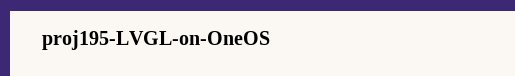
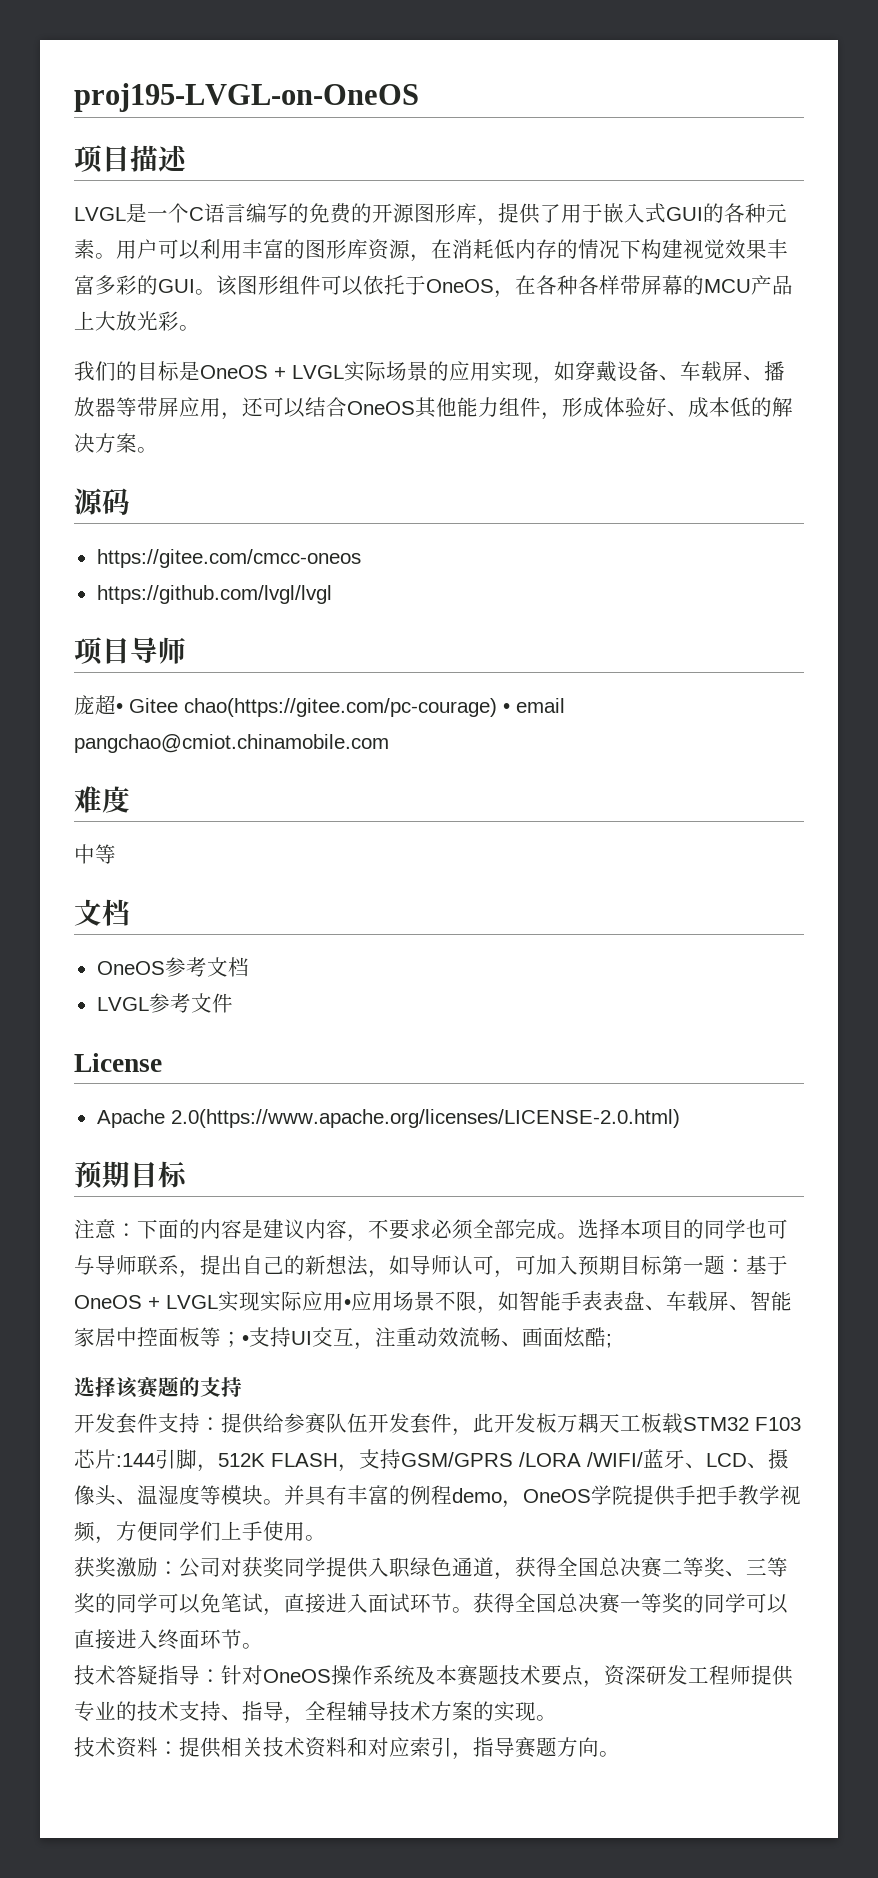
+ 项目描述
+ LVGL是一个C语言编写的免费的开源图形库，提供了用于嵌入式GUI的各种元素。用户可以利用丰富的图形库资源，在消耗低内存的情况下构建视觉效果丰富多彩的GUI。该图形组件可以依托于OneOS，在各种各样带屏幕的MCU产品上大放光彩。
+ 我们的目标是OneOS + LVGL实际场景的应用实现，如穿戴设备、车载屏、播放器等带屏应用，还可以结合OneOS其他能力组件，形成体验好、成本低的解决方案。
+ 源码
+ https://gitee.com/cmcc-oneos
+ https://github.com/lvgl/lvgl
+ 项目导师
+ 庞超• Gitee chao(https://gitee.com/pc-courage) • email pangchao@cmiot.chinamobile.com
+ 难度
+ 中等
+ 文档
+ OneOS参考文档
+ LVGL参考文件
+ License
+ Apache 2.0(https://www.apache.org/licenses/LICENSE-2.0.html)
+ 预期目标
+ 注意：下面的内容是建议内容，不要求必须全部完成。选择本项目的同学也可与导师联系，提出自己的新想法，如导师认可，可加入预期目标第一题：基于OneOS + LVGL实现实际应用•应用场景不限，如智能手表表盘、车载屏、智能家居中控面板等；•支持UI交互，注重动效流畅、画面炫酷;
+ 选择该赛题的支持
+ 开发套件支持：提供给参赛队伍开发套件，此开发板万耦天工板载STM32 F103芯片:144引脚，512K FLASH，支持GSM/GPRS /LORA /WIFI/蓝牙、LCD、摄像头、温湿度等模块。并具有丰富的例程demo，OneOS学院提供手把手教学视频，方便同学们上手使用。
+ 获奖激励：公司对获奖同学提供入职绿色通道，获得全国总决赛二等奖、三等奖的同学可以免笔试，直接进入面试环节。获得全国总决赛一等奖的同学可以直接进入终面环节。
+ 技术答疑指导：针对OneOS操作系统及本赛题技术要点，资深研发工程师提供专业的技术支持、指导，全程辅导技术方案的实现。
+ 技术资料：提供相关技术资料和对应索引，指导赛题方向。

